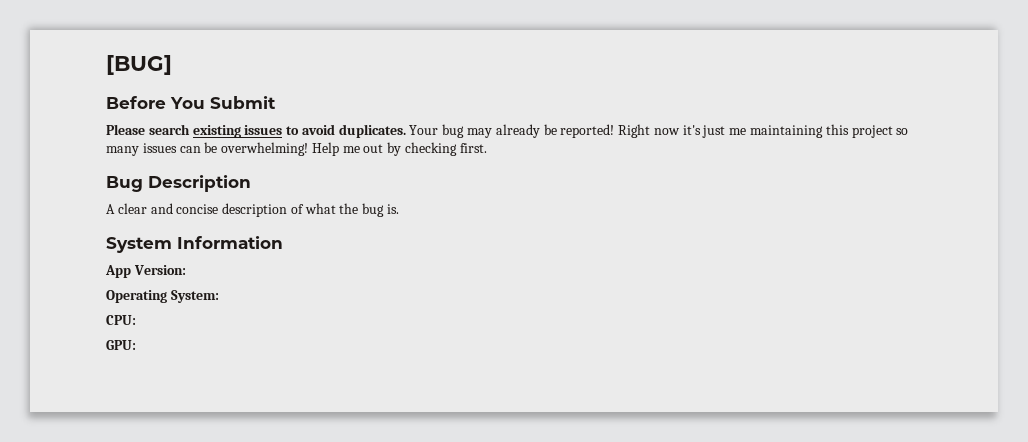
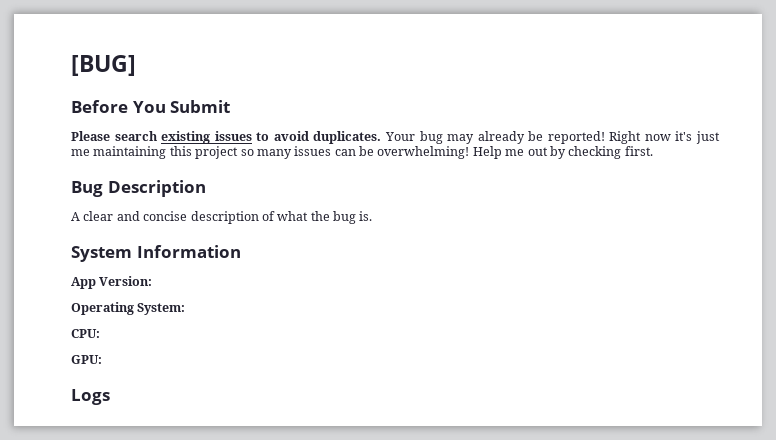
+ Logs

